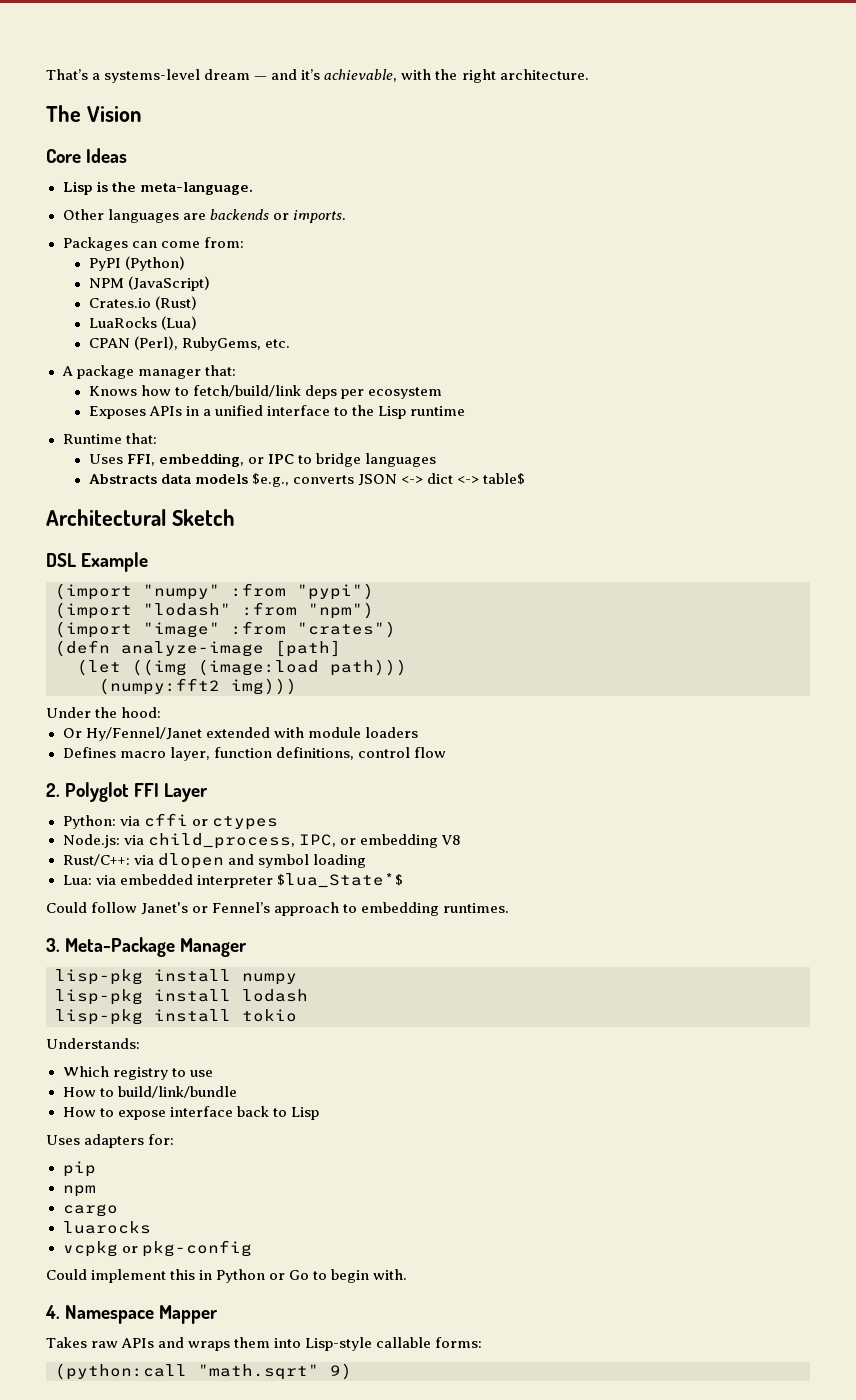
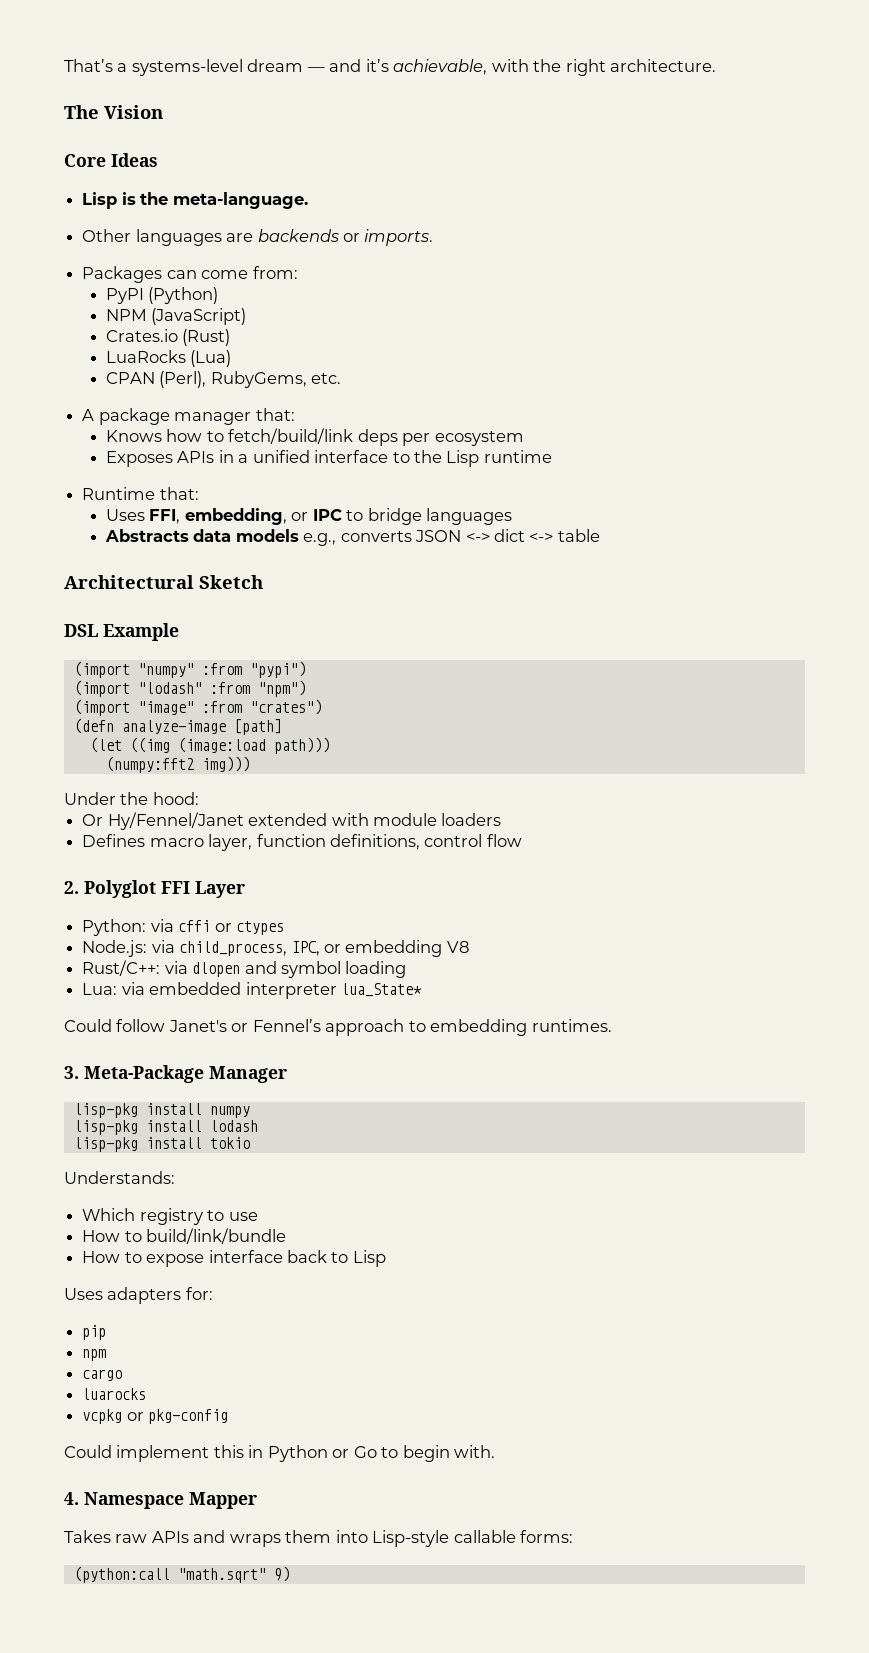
- Abstracts data models $e.g., converts JSON <-> dict <-> table$
+ Abstracts data models e.g., converts JSON <-> dict <-> table
- Lua: via embedded interpreter $lua_State*$
+ Lua: via embedded interpreter lua_State*

